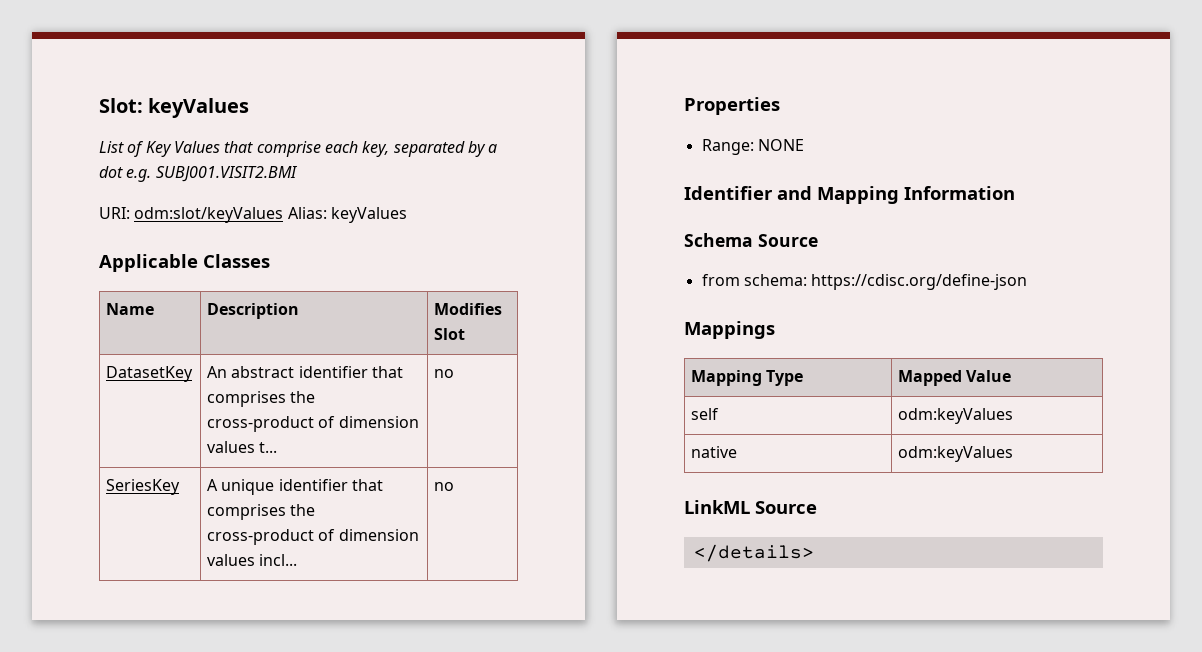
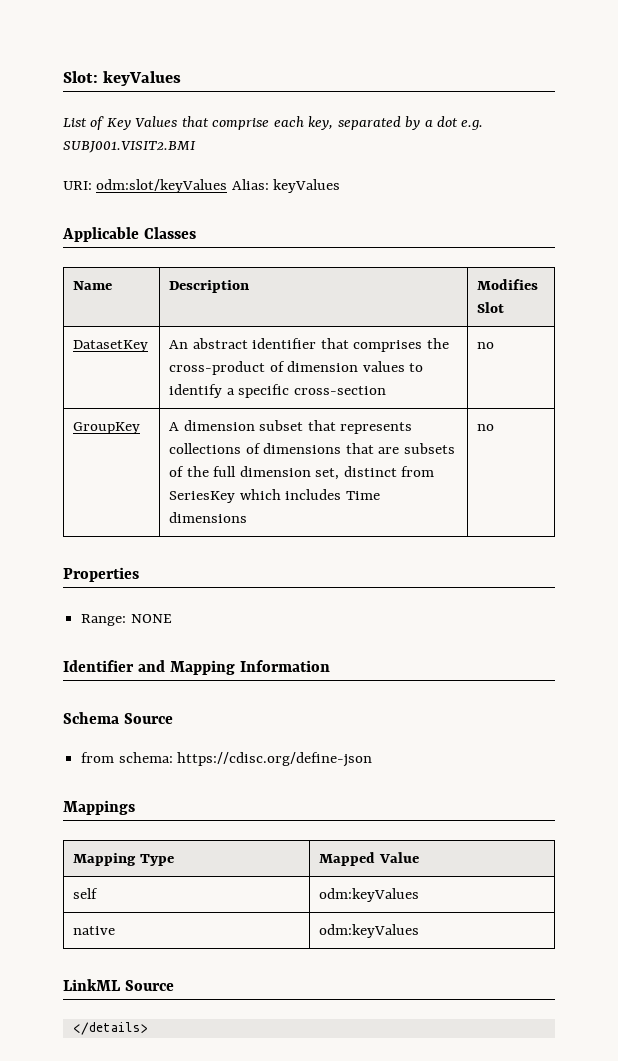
- DatasetKey | An abstract identifier that comprises the cross-product of dimension values t... | no
- SeriesKey | A unique identifier that comprises the cross-product of dimension values incl... | no
+ DatasetKey | An abstract identifier that comprises the cross-product of dimension values to identify a specific cross-section | no
+ GroupKey | A dimension subset that represents collections of dimensions that are subsets of the full dimension set, distinct from SeriesKey which includes Time dimensions | no

